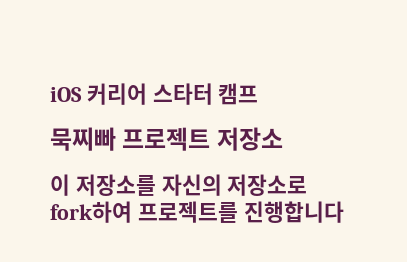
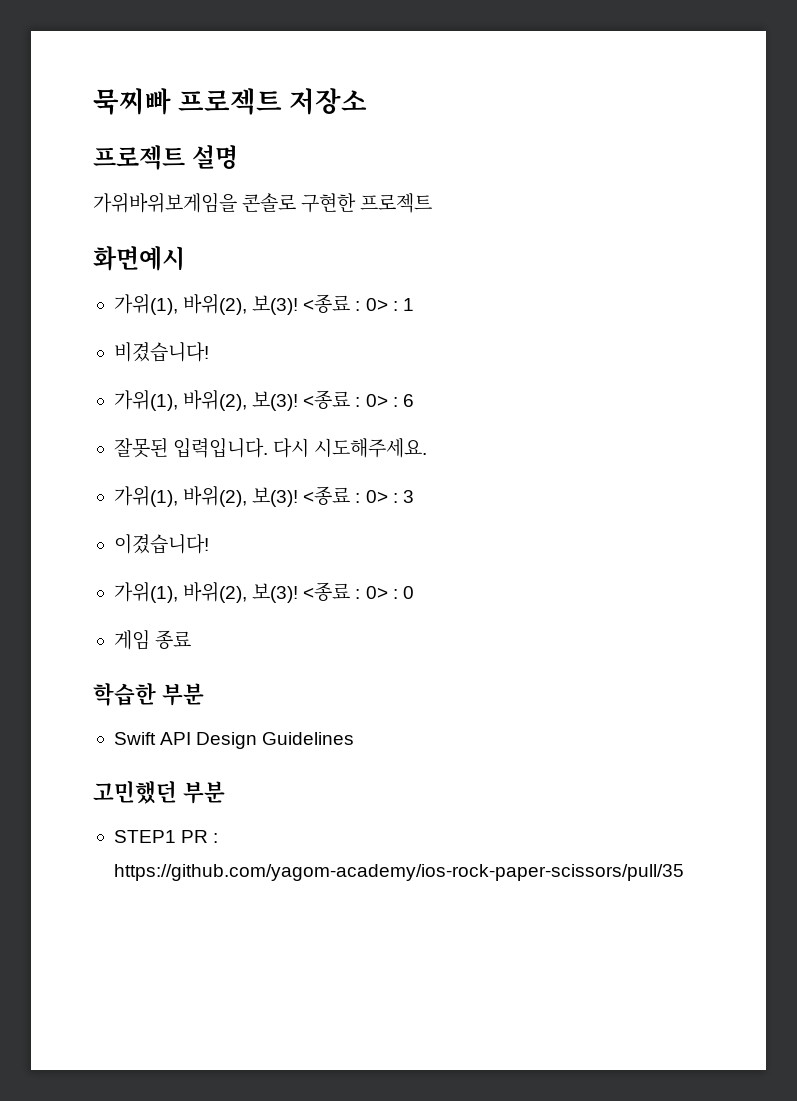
- iOS 커리어 스타터 캠프
- 이 저장소를 자신의 저장소로 fork하여 프로젝트를 진행합니다
+ 프로젝트 설명
+ 가위바위보게임을 콘솔로 구현한 프로젝트
+ 화면예시
+ 가위(1), 바위(2), 보(3)! <종료 : 0> : 1
+ 비겼습니다!
+ 가위(1), 바위(2), 보(3)! <종료 : 0> : 6
+ 잘못된 입력입니다. 다시 시도해주세요.
+ 가위(1), 바위(2), 보(3)! <종료 : 0> : 3
+ 이겼습니다!
+ 가위(1), 바위(2), 보(3)! <종료 : 0> : 0
+ 게임 종료
+ 학습한 부분
+ Swift API Design Guidelines
+ 고민했던 부분
+ STEP1 PR : https://github.com/yagom-academy/ios-rock-paper-scissors/pull/35

